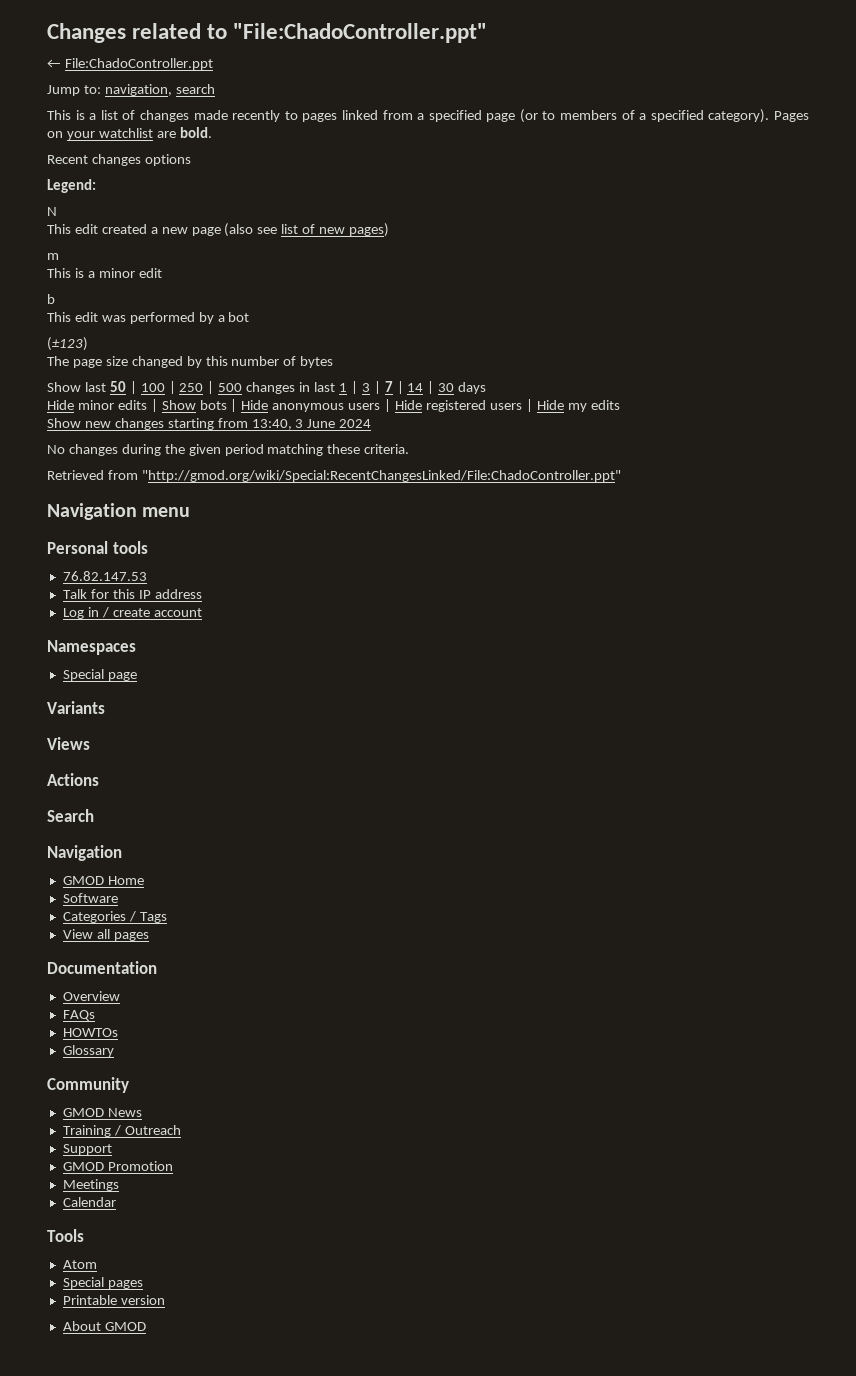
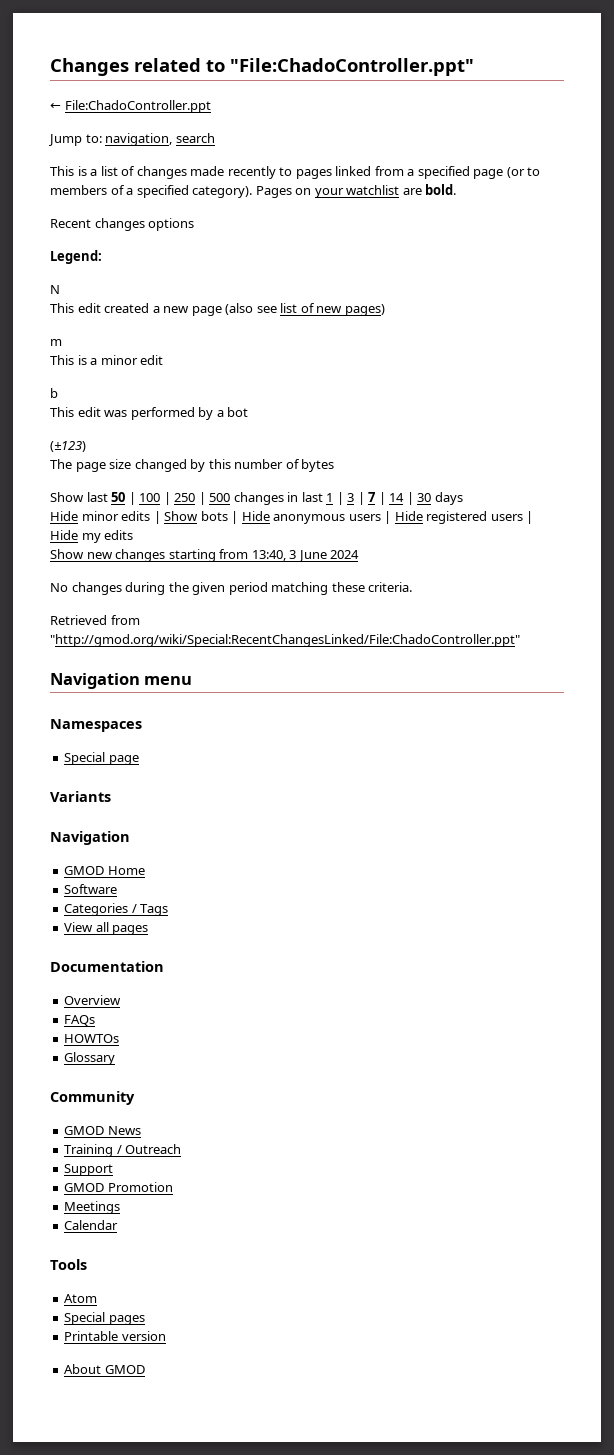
- Personal tools
- 76.82.147.53
- Talk for this IP address
- Log in / create account
- Views
- Actions
- Search

